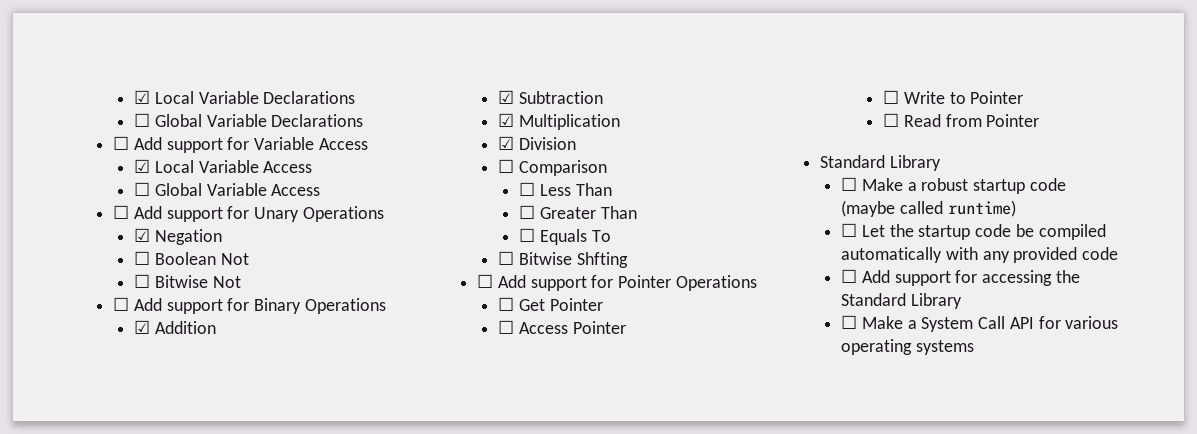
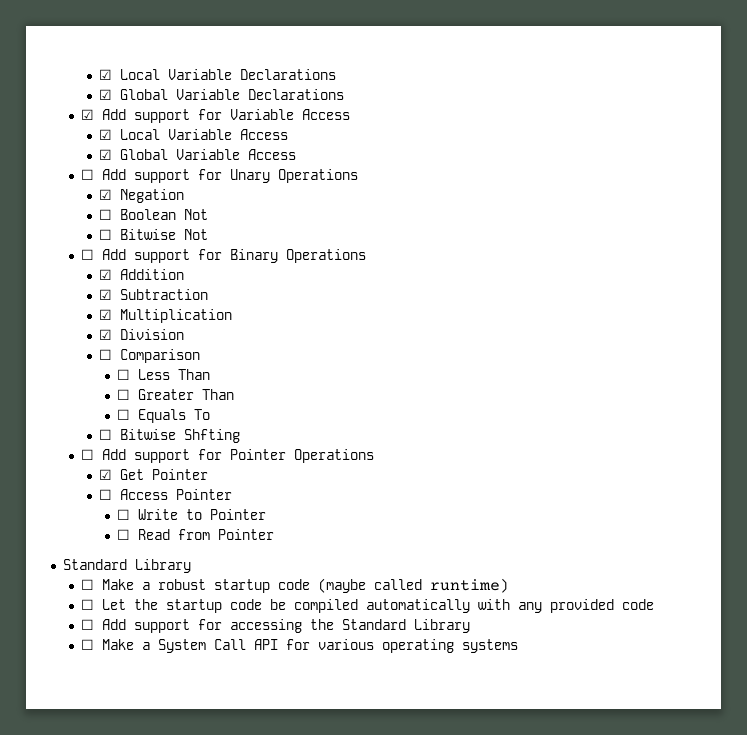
- ☐ Global Variable Declarations
+ ☑ Global Variable Declarations
- ☐ Add support for Variable Access
+ ☑ Add support for Variable Access
- ☐ Global Variable Access
+ ☑ Global Variable Access
- ☐ Get Pointer
+ ☑ Get Pointer

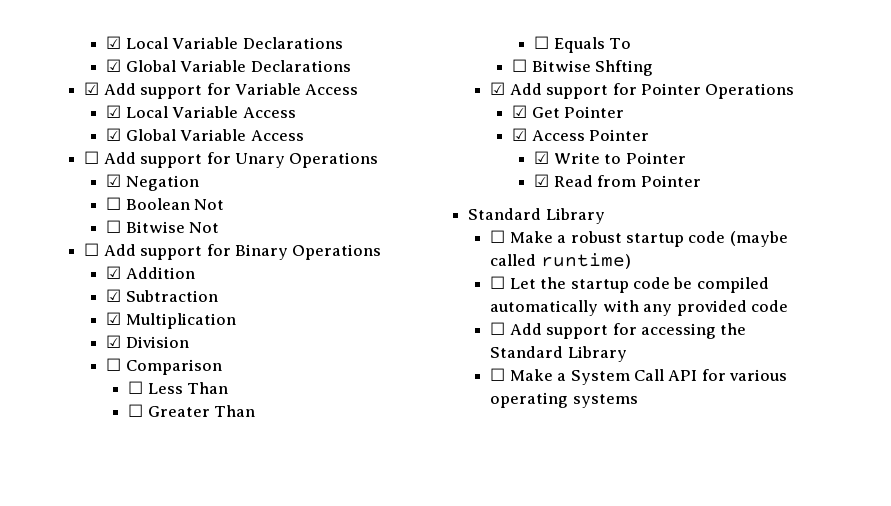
- ☐ Add support for Pointer Operations
+ ☑ Add support for Pointer Operations
- ☐ Access Pointer
+ ☑ Access Pointer
- ☐ Write to Pointer
+ ☑ Write to Pointer
- ☐ Read from Pointer
+ ☑ Read from Pointer

